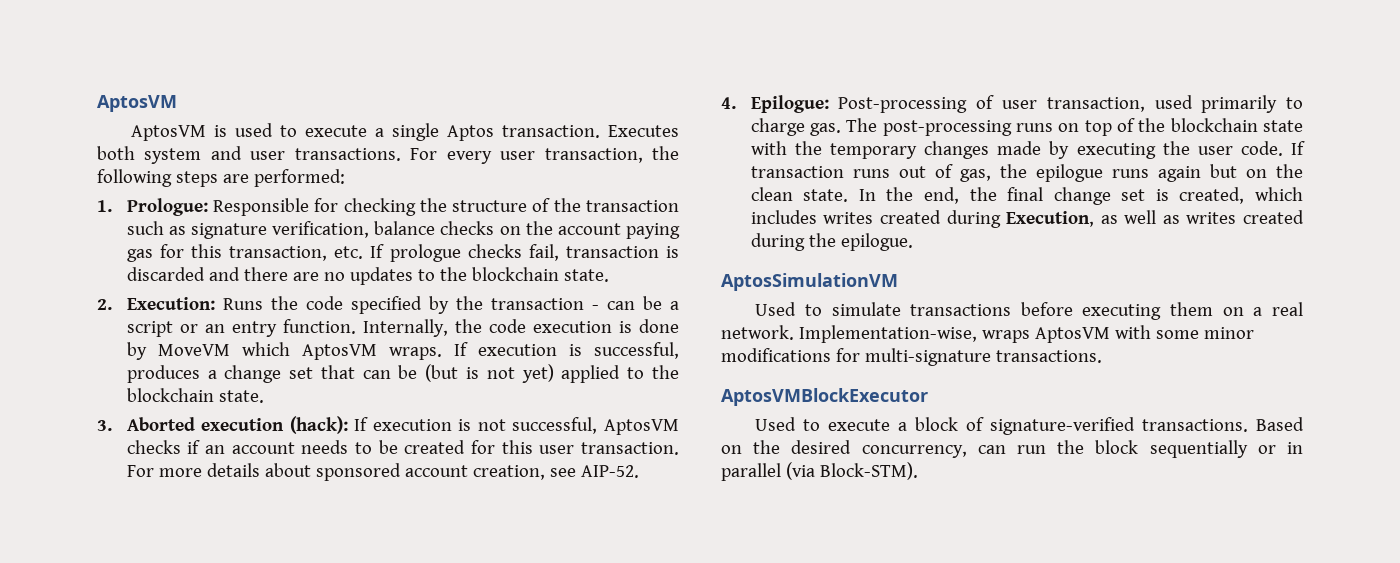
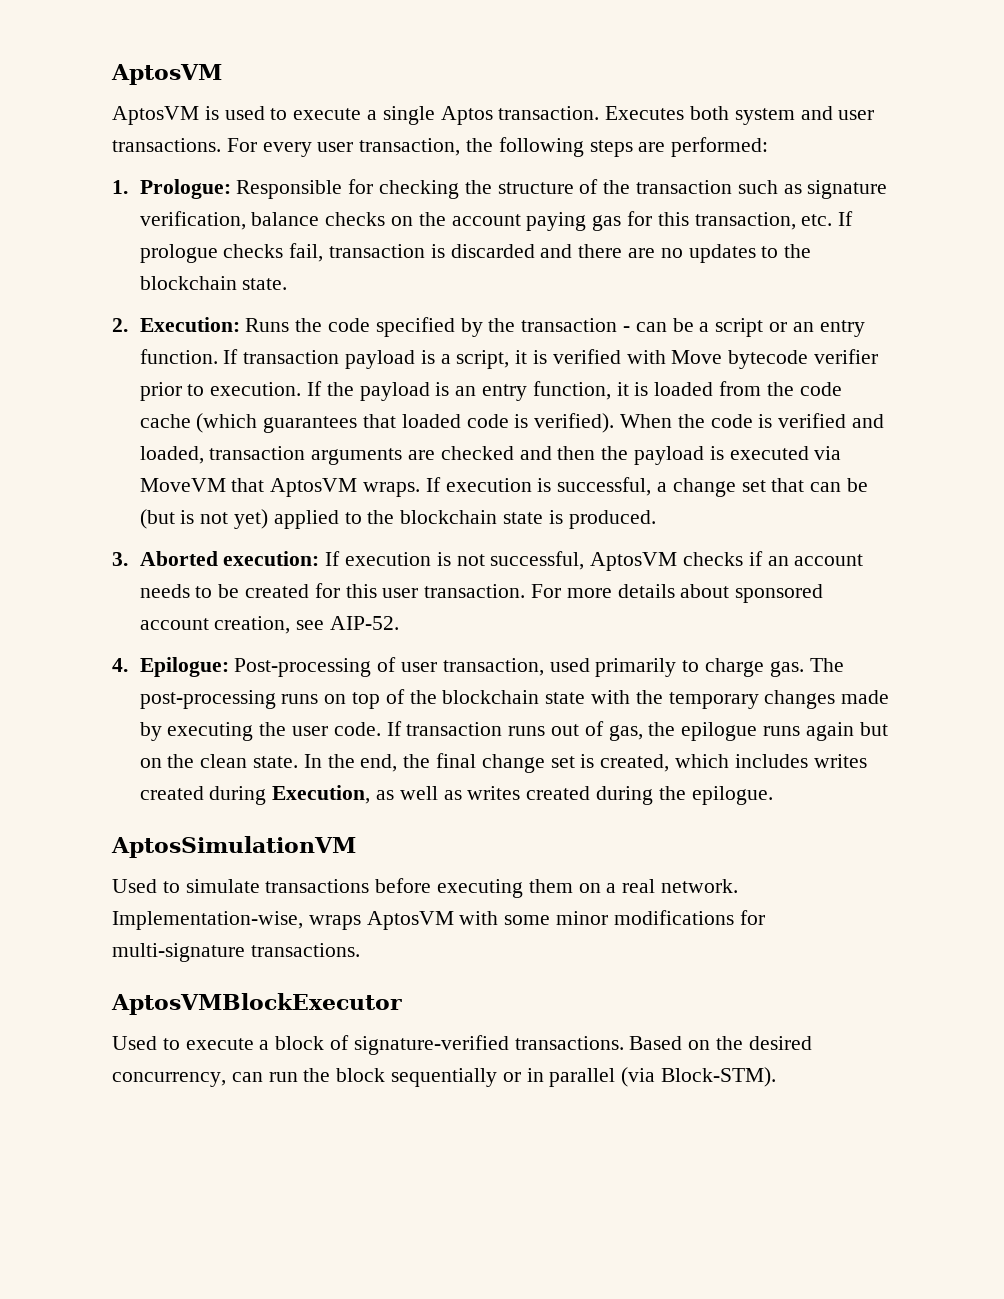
- Internally, the code execution is done by MoveVM which AptosVM wraps.
+ If transaction payload is a script, it is verified with Move bytecode verifier prior to execution. If the payload is an entry function, it is loaded from the code cache (which guarantees that loaded code is verified). When the code is verified and loaded, transaction arguments are checked and then the payload is executed via MoveVM that AptosVM wraps.
- If execution is successful, produces a change set that can be (but is not yet) applied to the blockchain state.
+ If execution is successful, a change set that can be (but is not yet) applied to the blockchain state is produced.
- 3. Aborted execution (hack): If execution is not successful, AptosVM checks if an account needs to be created for this user transaction.
+ 3. Aborted execution: If execution is not successful, AptosVM checks if an account needs to be created for this user transaction.

